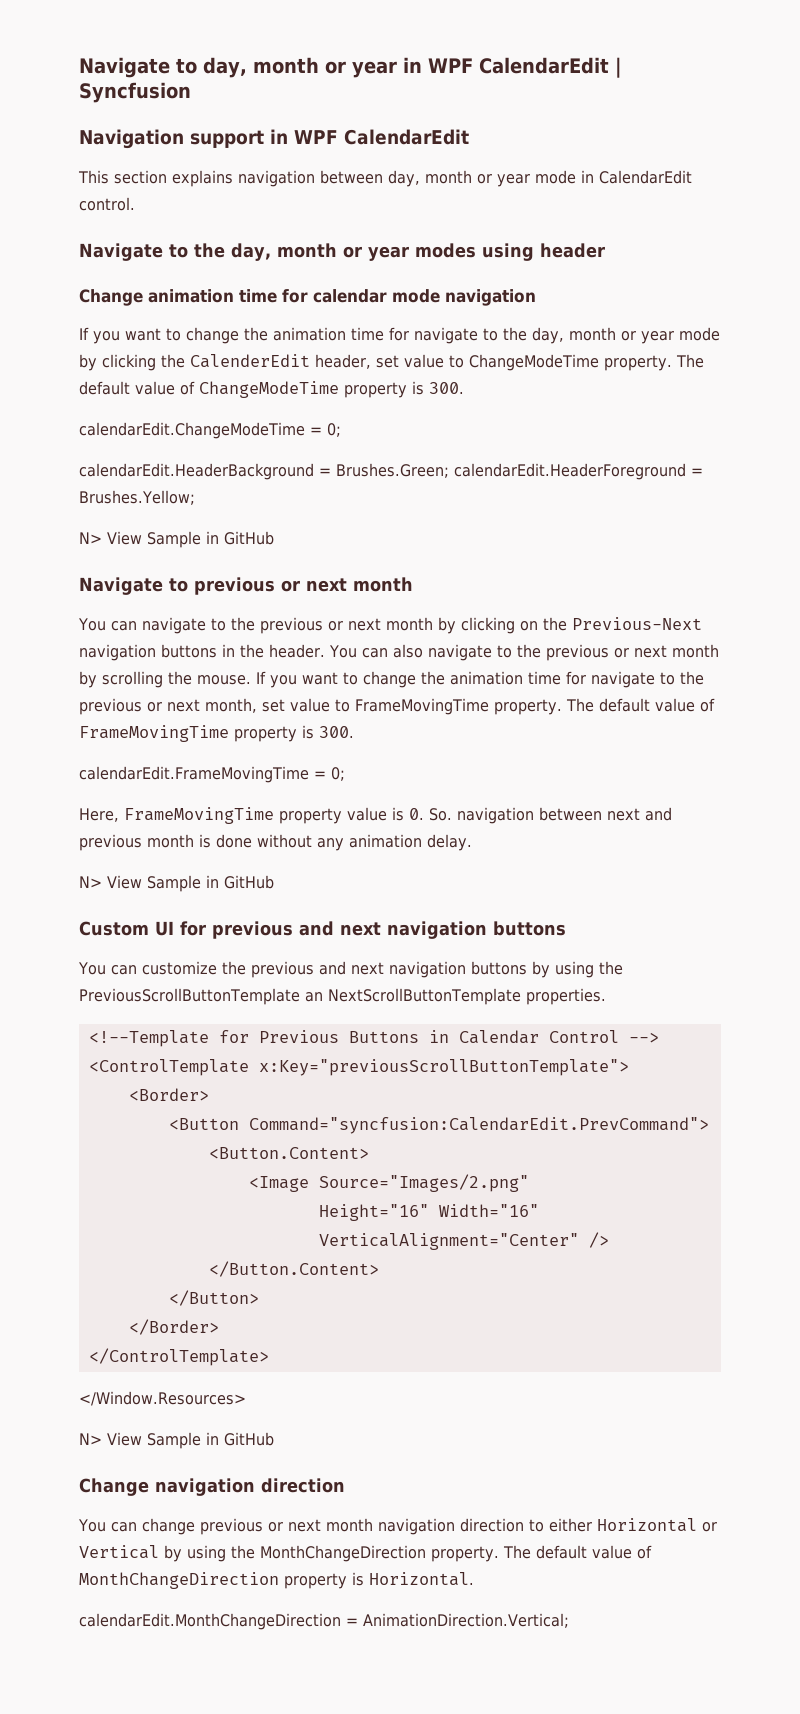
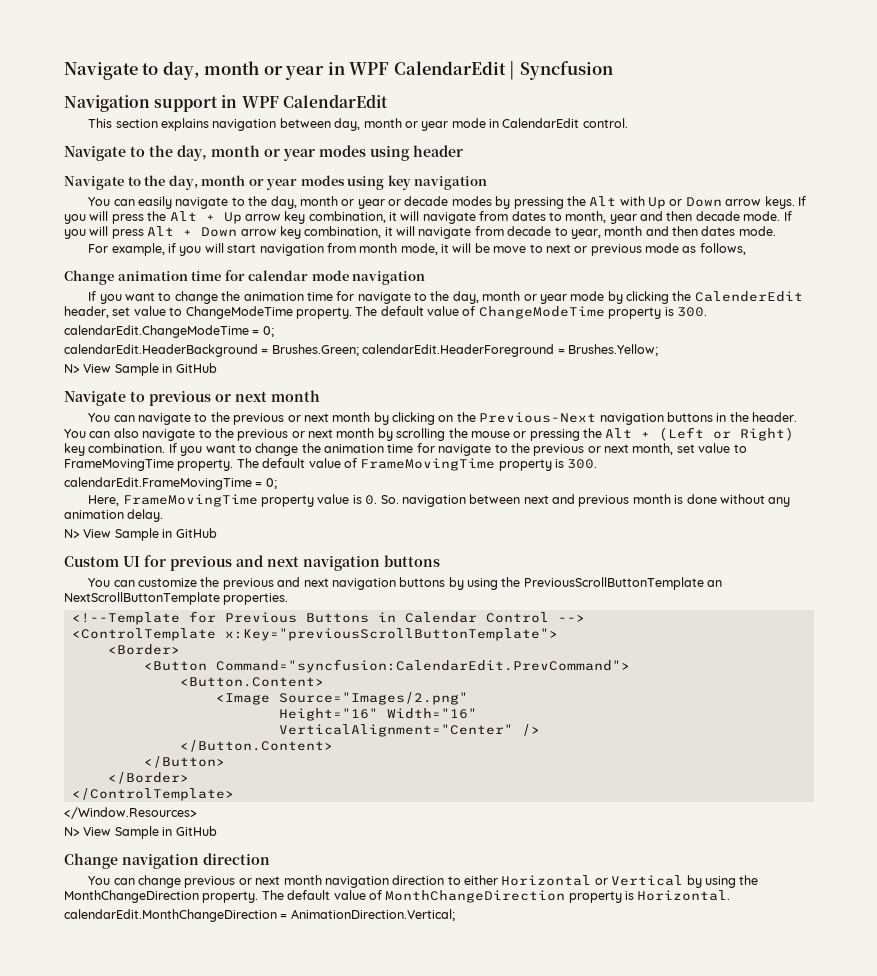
+ Navigate to the day, month or year modes using key navigation
+ You can easily navigate to the day, month or year or decade modes by pressing the Alt with Up or Down arrow keys. If you will press the Alt + Up arrow key combination, it will navigate from dates to month, year and then decade mode. If you will press Alt + Down arrow key combination, it will navigate from decade to year, month and then dates mode.
+ For example, if you will start navigation from month mode, it will be move to next or previous mode as follows,
- You can also navigate to the previous or next month by scrolling the mouse.
+ You can also navigate to the previous or next month by scrolling the mouse or pressing the Alt + (Left or Right) key combination.

